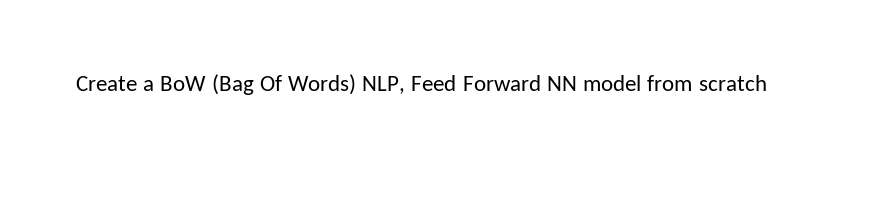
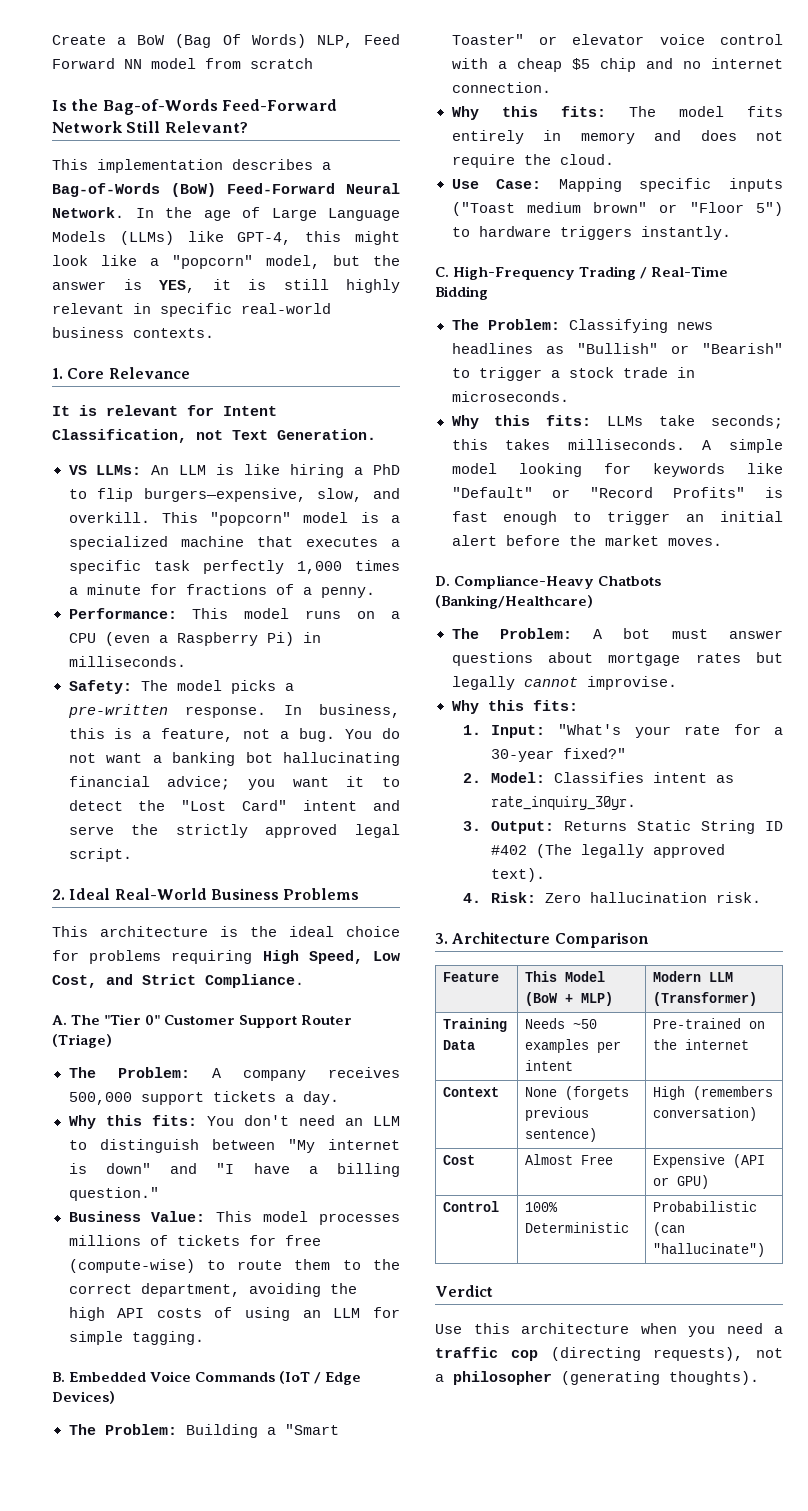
+ Is the Bag-of-Words Feed-Forward Network Still Relevant?
+ This implementation describes a Bag-of-Words (BoW) Feed-Forward Neural Network. In the age of Large Language Models (LLMs) like GPT-4, this might look like a "popcorn" model, but the answer is YES, it is still highly relevant in specific real-world business contexts.
+ 1. Core Relevance
+ It is relevant for Intent Classification, not Text Generation.
+ VS LLMs: An LLM is like hiring a PhD to flip burgers—expensive, slow, and overkill. This "popcorn" model is a specialized machine that executes a specific task perfectly 1,000 times a minute for fractions of a penny.
+ Performance: This model runs on a CPU (even a Raspberry Pi) in milliseconds.
+ Safety: The model picks a pre-written response. In business, this is a feature, not a bug. You do not want a banking bot hallucinating financial advice; you want it to detect the "Lost Card" intent and serve the strictly approved legal script.
+ 2. Ideal Real-World Business Problems
+ This architecture is the ideal choice for problems requiring High Speed, Low Cost, and Strict Compliance.
+ A. The "Tier 0" Customer Support Router (Triage)
+ The Problem: A company receives 500,000 support tickets a day.
+ Why this fits: You don't need an LLM to distinguish between "My internet is down" and "I have a billing question."
+ Business Value: This model processes millions of tickets for free (compute-wise) to route them to the correct department, avoiding the high API costs of using an LLM for simple tagging.
+ B. Embedded Voice Commands (IoT / Edge Devices)
+ The Problem: Building a "Smart Toaster" or elevator voice control with a cheap $5 chip and no internet connection.
+ Why this fits: The model fits entirely in memory and does not require the cloud.
+ Use Case: Mapping specific inputs ("Toast medium brown" or "Floor 5") to hardware triggers instantly.
+ C. High-Frequency Trading / Real-Time Bidding
+ The Problem: Classifying news headlines as "Bullish" or "Bearish" to trigger a stock trade in microseconds.
+ Why this fits: LLMs take seconds; this takes milliseconds. A simple model looking for keywords like "Default" or "Record Profits" is fast enough to trigger an initial alert before the market moves.
+ D. Compliance-Heavy Chatbots (Banking/Healthcare)
+ The Problem: A bot must answer questions about mortgage rates but legally cannot improvise.
+ Why this fits:
+ 1. Input: "What's your rate for a 30-year fixed?"
+ 2. Model: Classifies intent as rate_inquiry_30yr.
+ 3. Output: Returns Static String ID #402 (The legally approved text).
+ 4. Risk: Zero hallucination risk.
+ 3. Architecture Comparison
+ Feature | This Model (BoW + MLP) | Modern LLM (Transformer)
+ Training Data | Needs ~50 examples per intent | Pre-trained on the internet
+ Context | None (forgets previous sentence) | High (remembers conversation)
+ Cost | Almost Free | Expensive (API or GPU)
+ Control | 100% Deterministic | Probabilistic (can "hallucinate")
+ Verdict
+ Use this architecture when you need a traffic cop (directing requests), not a philosopher (generating thoughts).

